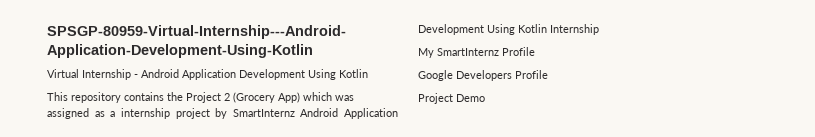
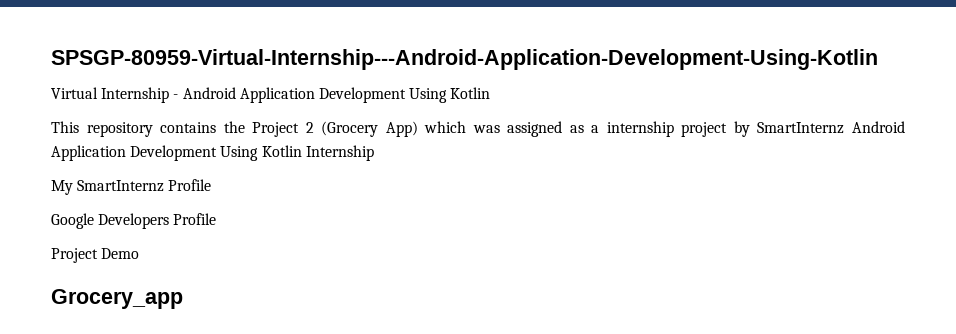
+ Grocery_app

